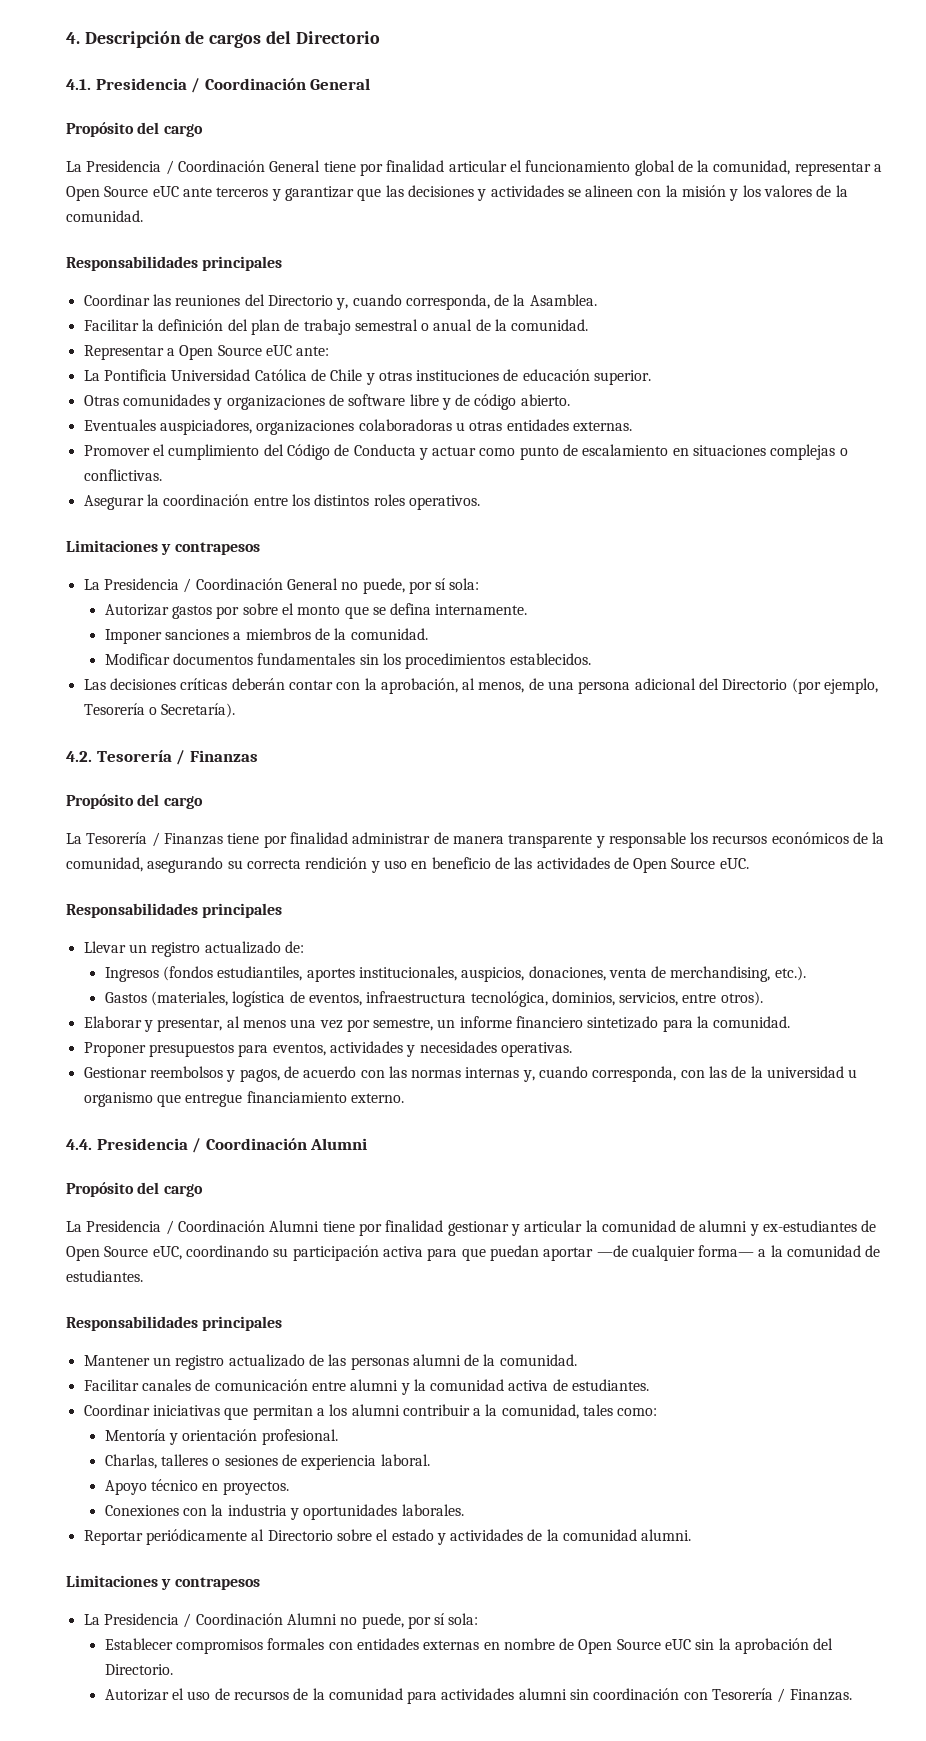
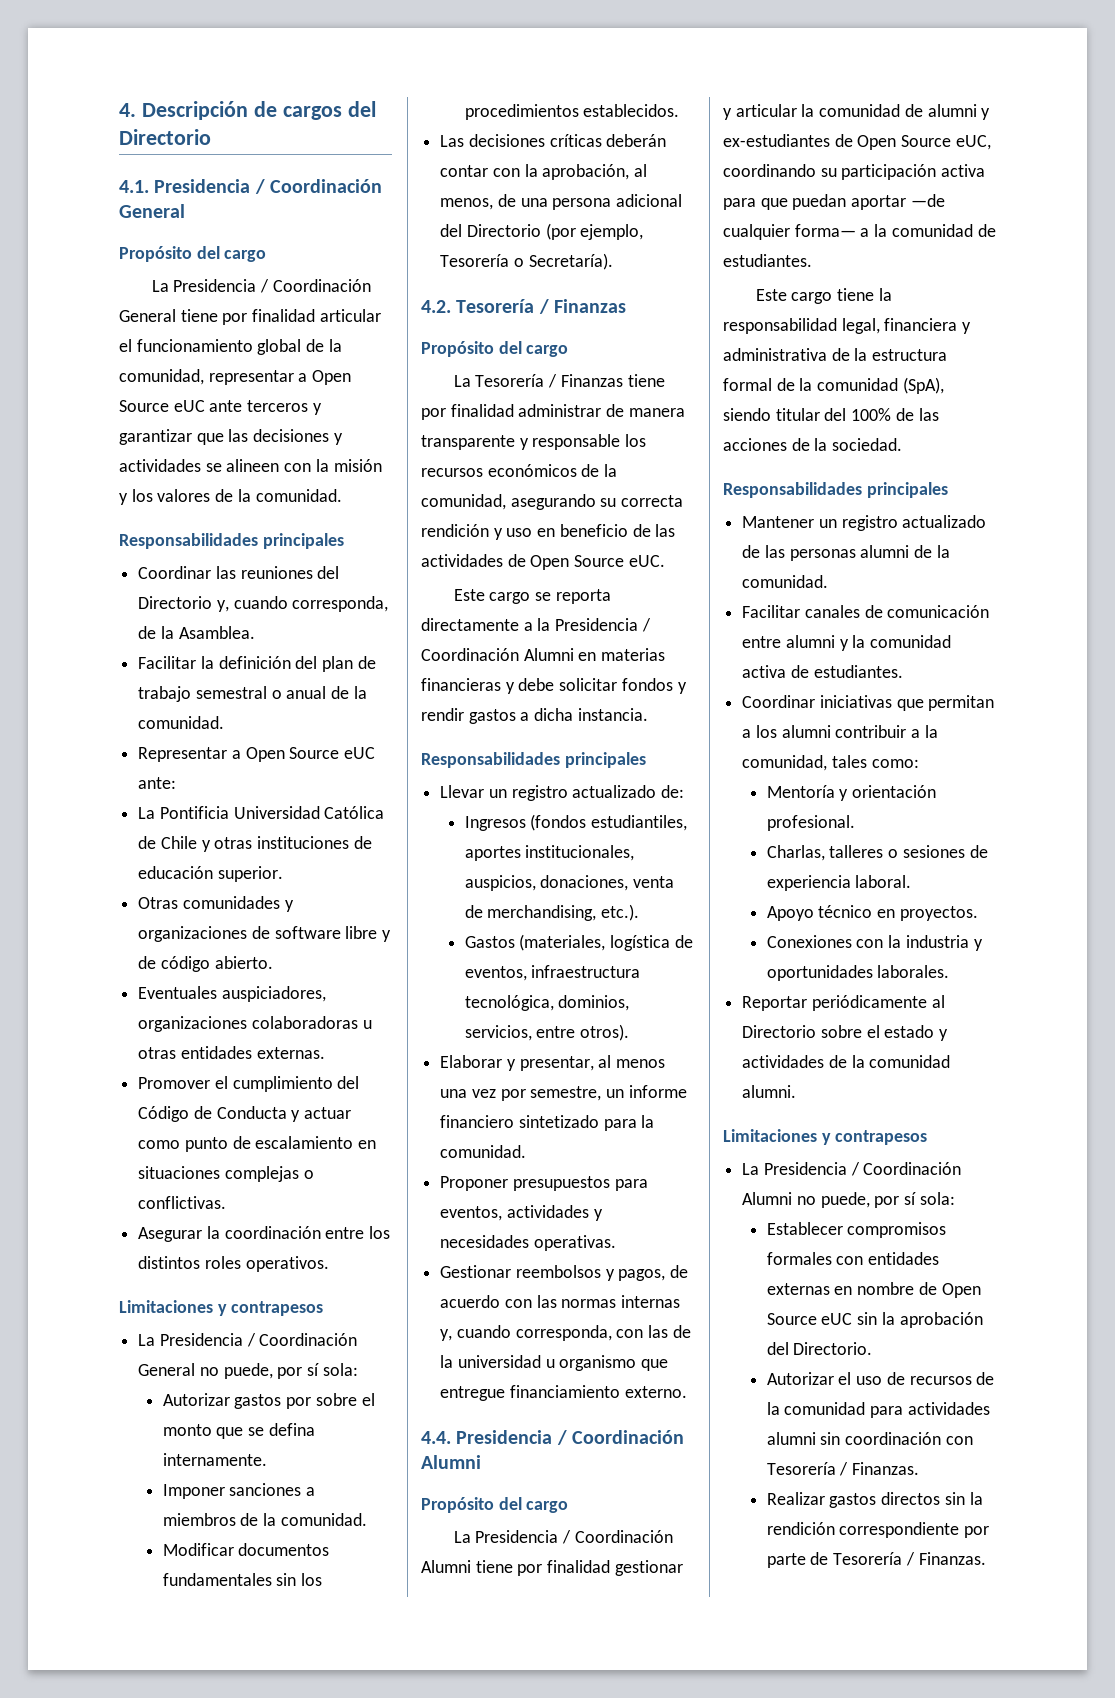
+ Este cargo se reporta directamente a la Presidencia / Coordinación Alumni en materias financieras y debe solicitar fondos y rendir gastos a dicha instancia.
+ Este cargo tiene la responsabilidad legal, financiera y administrativa de la estructura formal de la comunidad (SpA), siendo titular del 100% de las acciones de la sociedad.
+ Realizar gastos directos sin la rendición correspondiente por parte de Tesorería / Finanzas.

